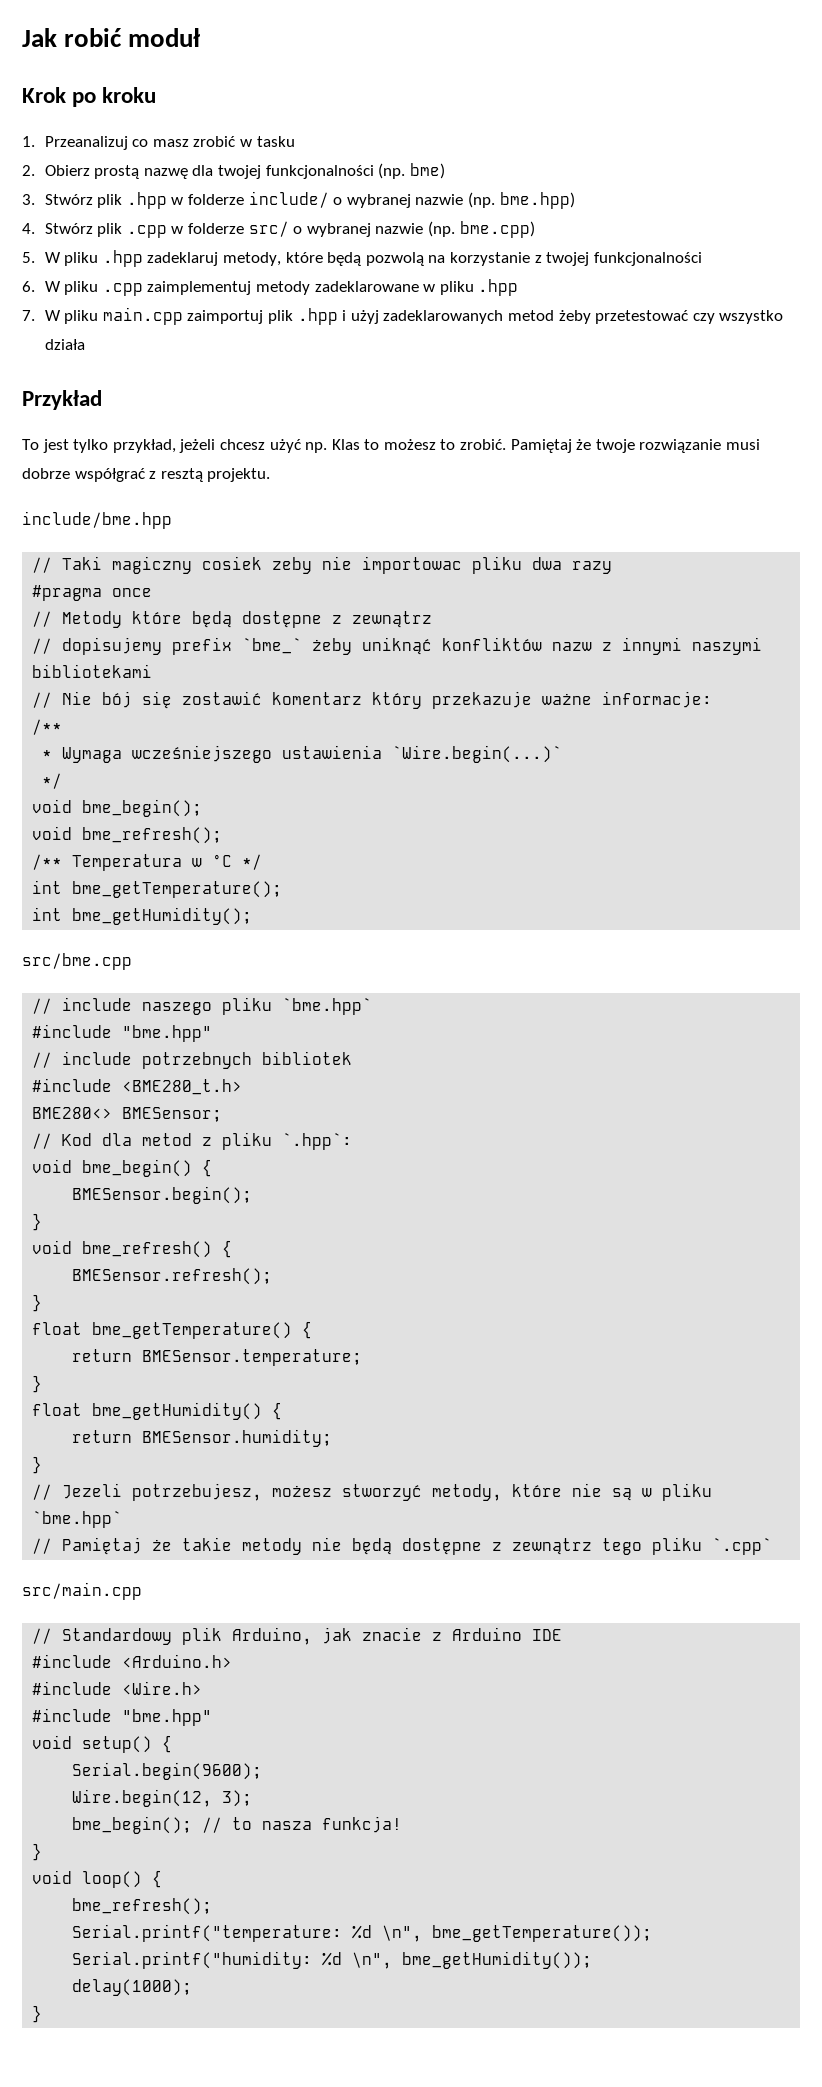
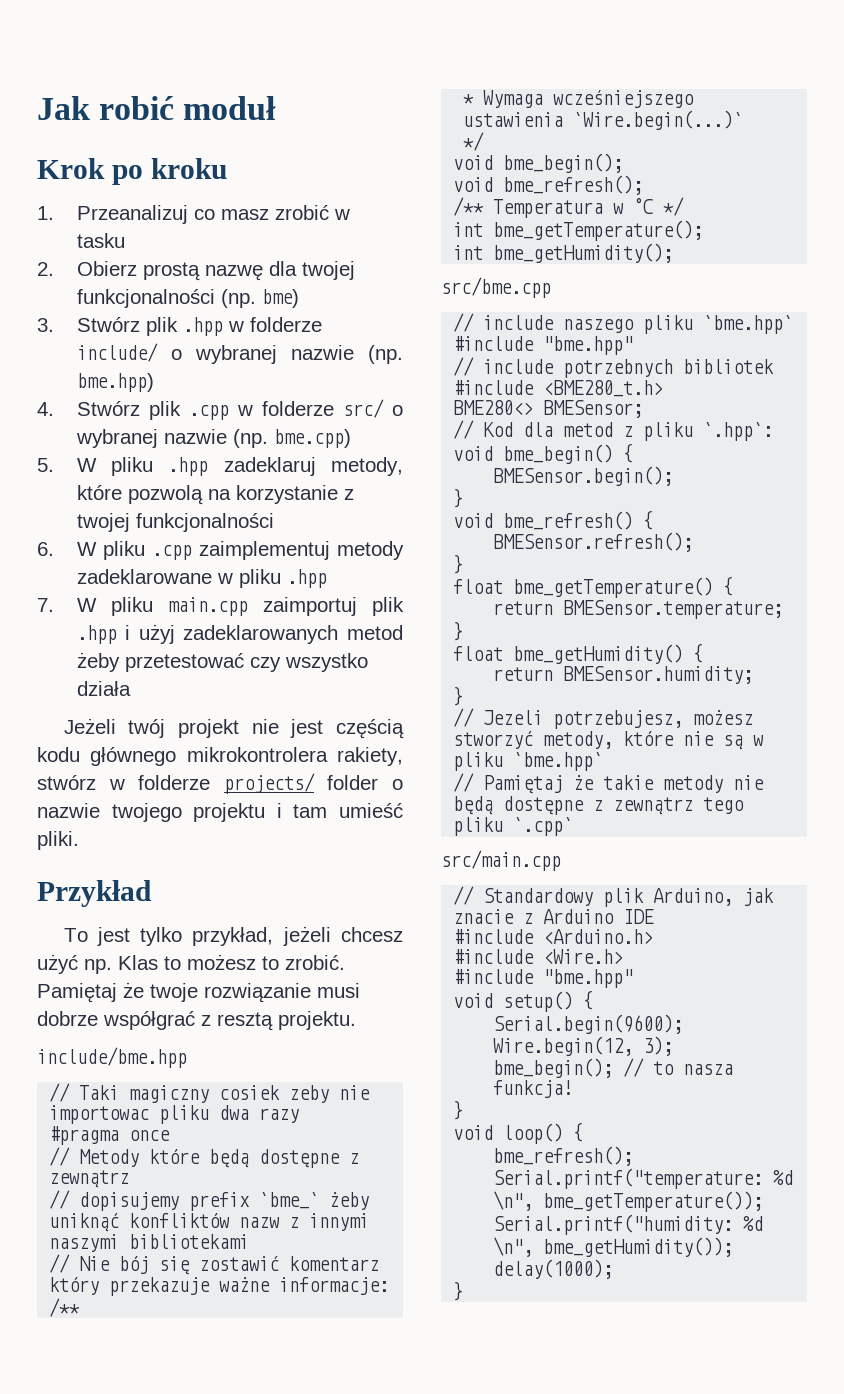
- 5. W pliku .hpp zadeklaruj metody, które będą pozwolą na korzystanie z twojej funkcjonalności
+ 5. W pliku .hpp zadeklaruj metody, które pozwolą na korzystanie z twojej funkcjonalności
+ Jeżeli twój projekt nie jest częścią kodu głównego mikrokontrolera rakiety, stwórz w folderze projects/ folder o nazwie twojego projektu i tam umieść pliki.

